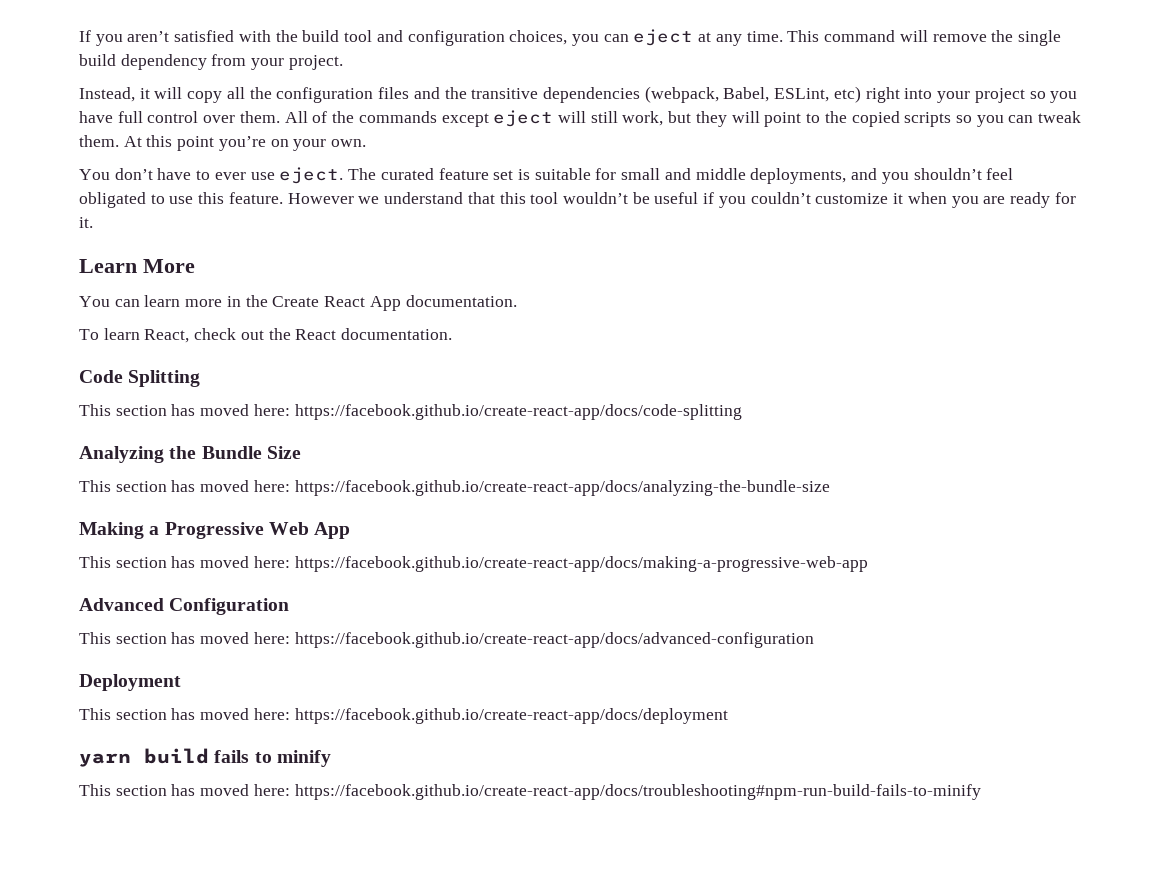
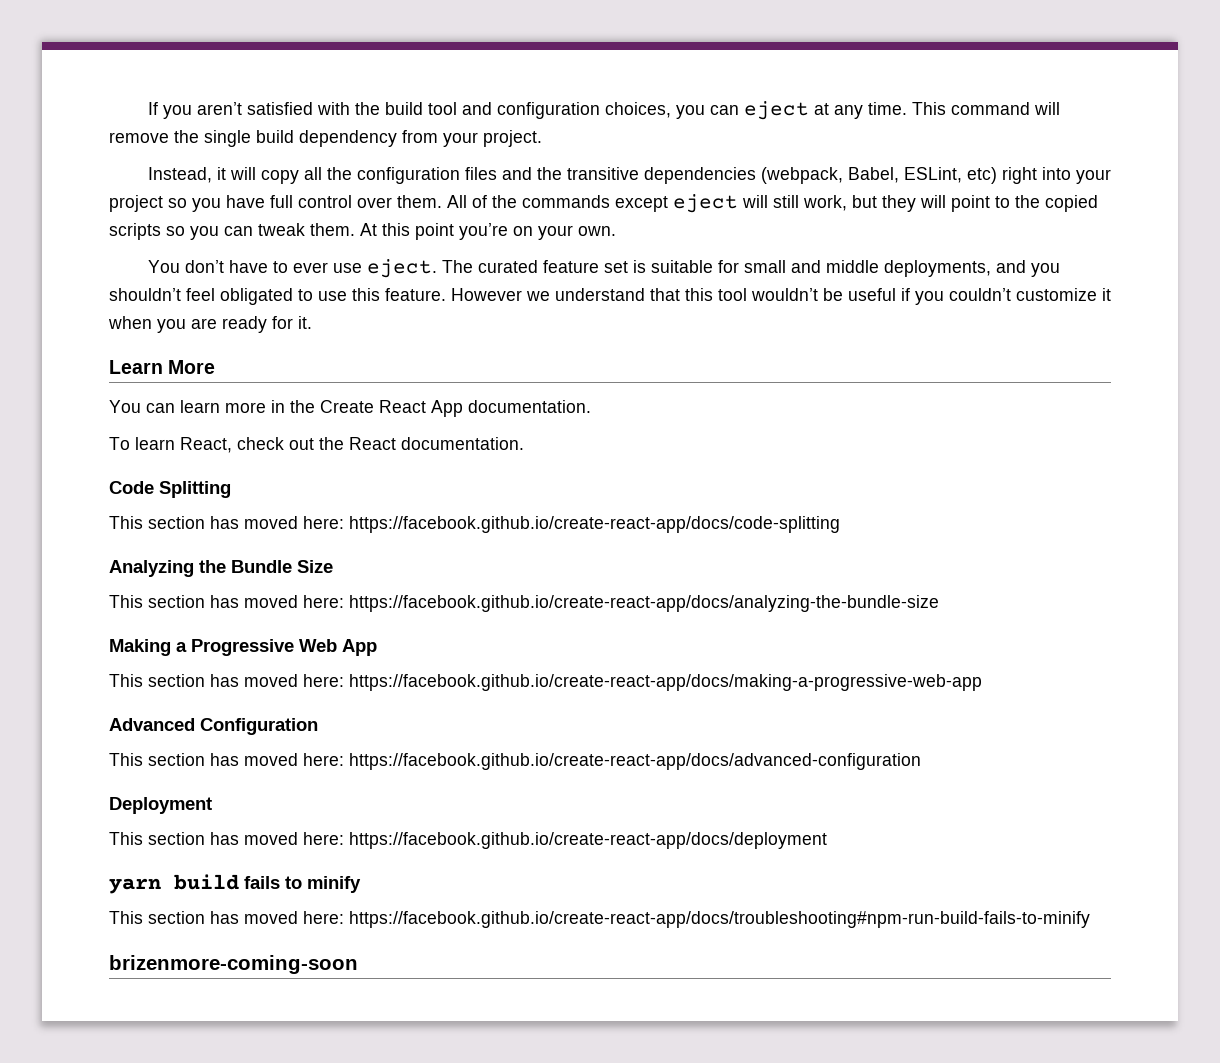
+ brizenmore-coming-soon

